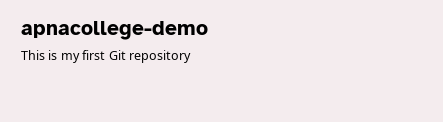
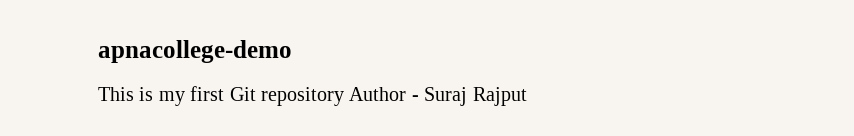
- This is my first Git repository
+ This is my first Git repository Author - Suraj Rajput

